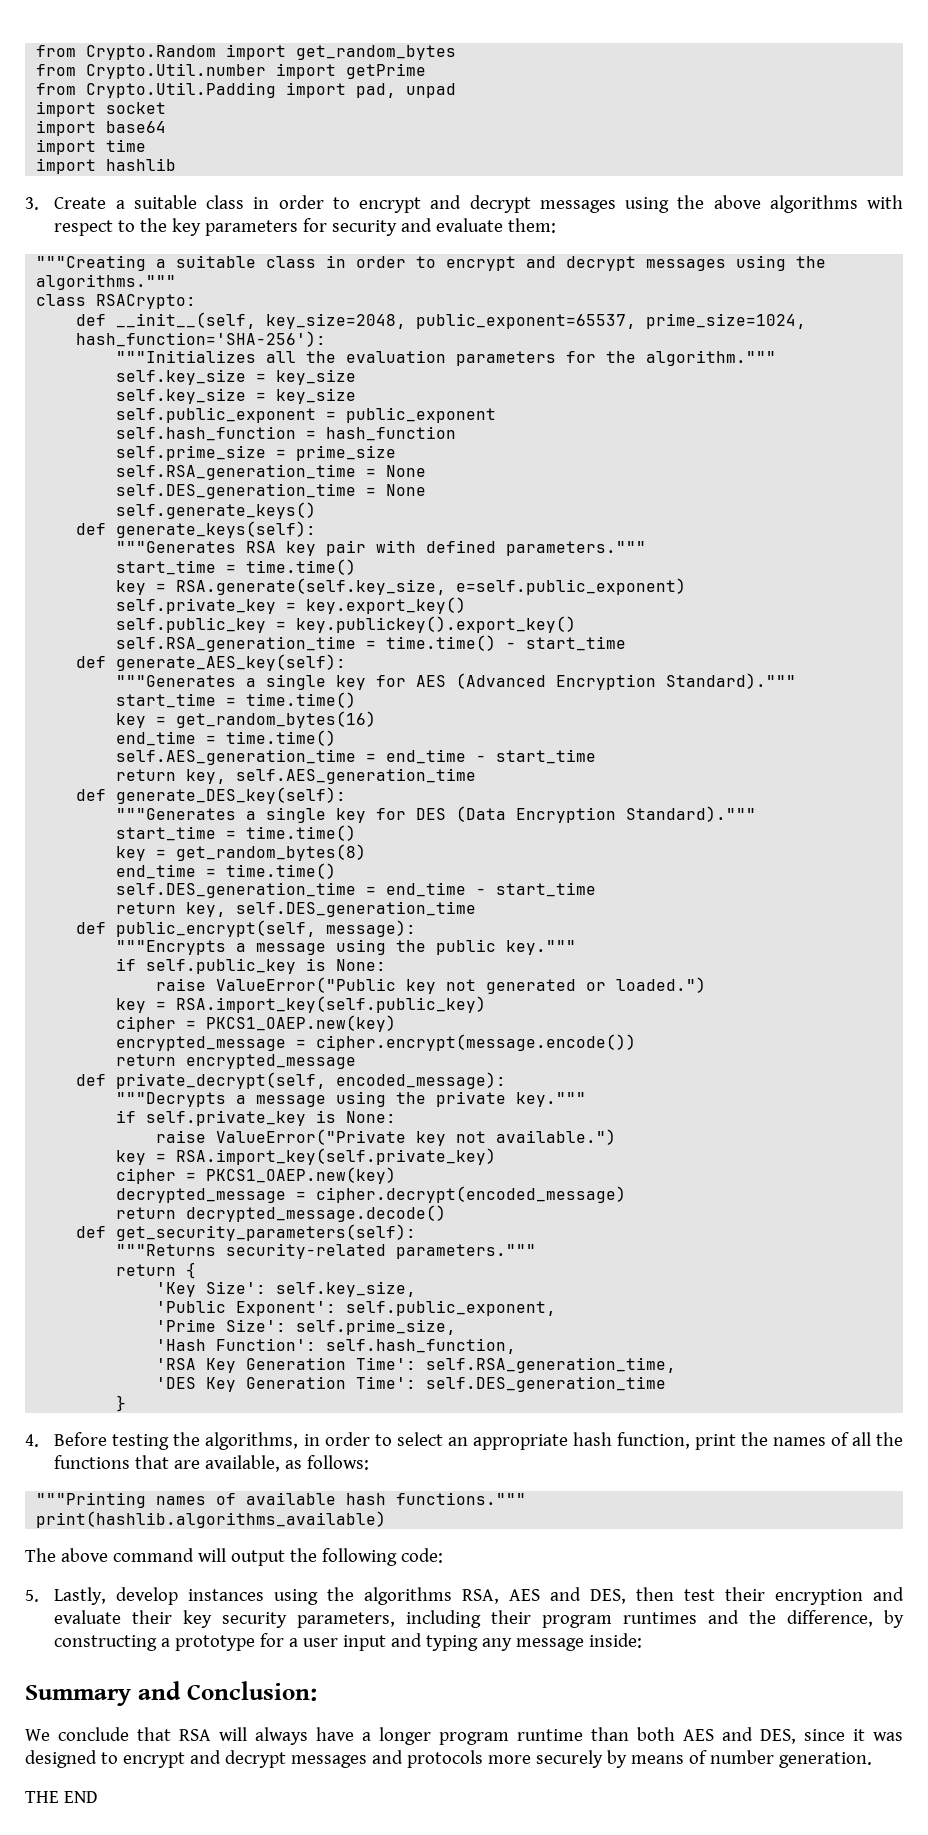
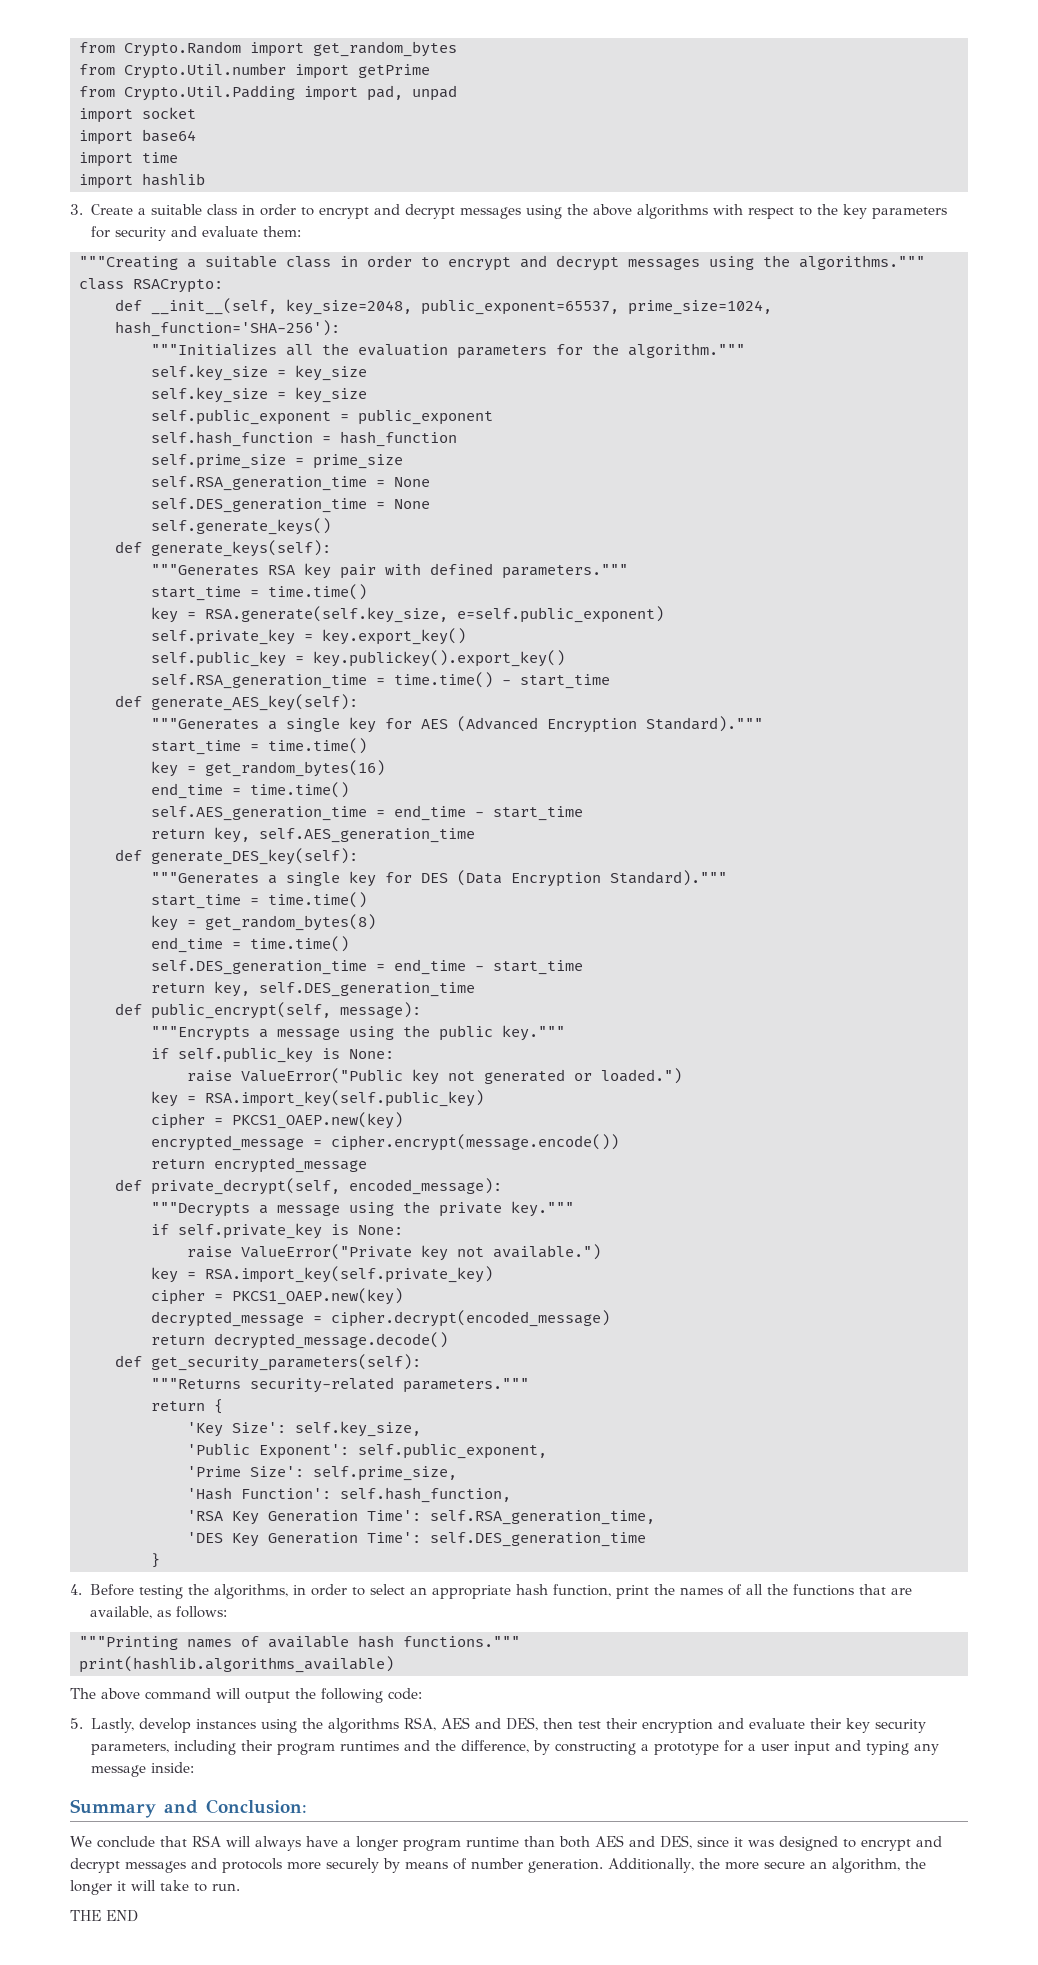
+ Additionally, the more secure an algorithm, the longer it will take to run.

